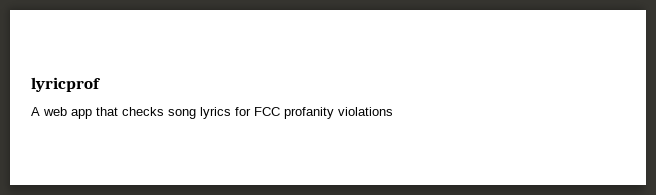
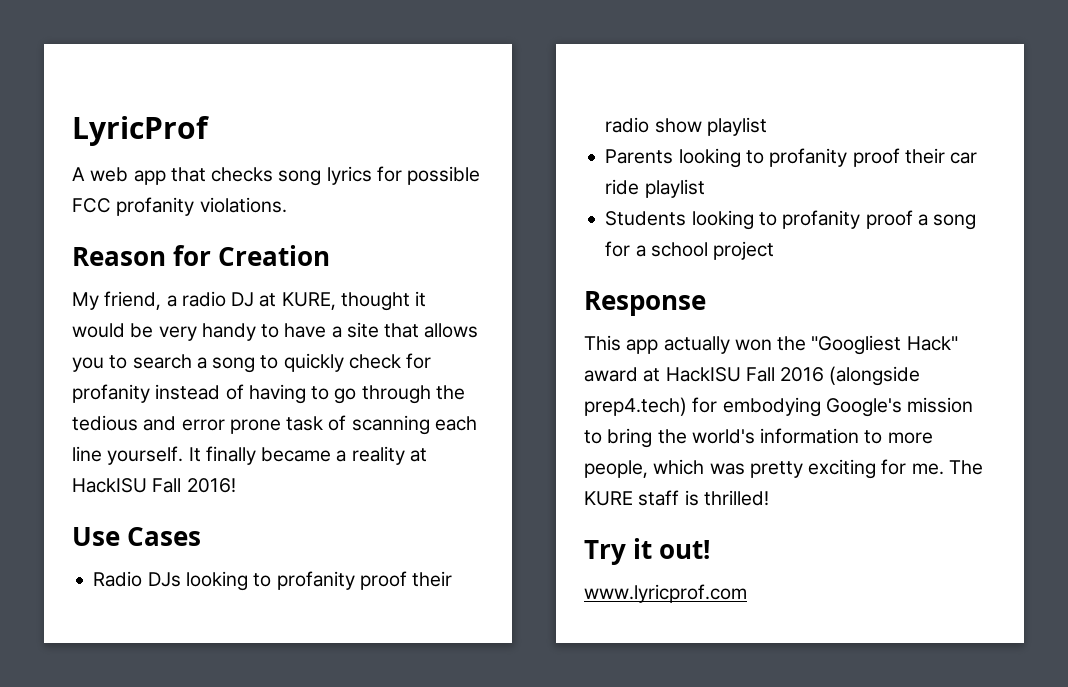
- lyricprof
+ LyricProf
- A web app that checks song lyrics for FCC profanity violations
+ A web app that checks song lyrics for possible FCC profanity violations.
+ Reason for Creation
+ My friend, a radio DJ at KURE, thought it would be very handy to have a site that allows you to search a song to quickly check for profanity instead of having to go through the tedious and error prone task of scanning each line yourself. It finally became a reality at HackISU Fall 2016!
+ Use Cases
+ Radio DJs looking to profanity proof their radio show playlist
+ Parents looking to profanity proof their car ride playlist
+ Students looking to profanity proof a song for a school project
+ Response
+ This app actually won the "Googliest Hack" award at HackISU Fall 2016 (alongside prep4.tech) for embodying Google's mission to bring the world's information to more people, which was pretty exciting for me. The KURE staff is thrilled!
+ Try it out!
+ www.lyricprof.com

